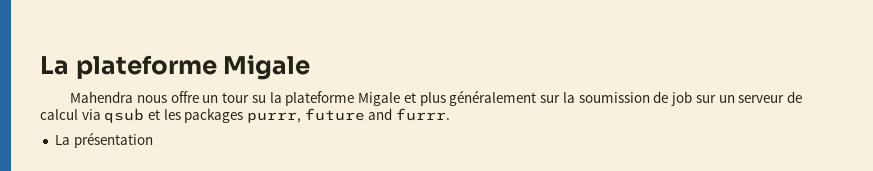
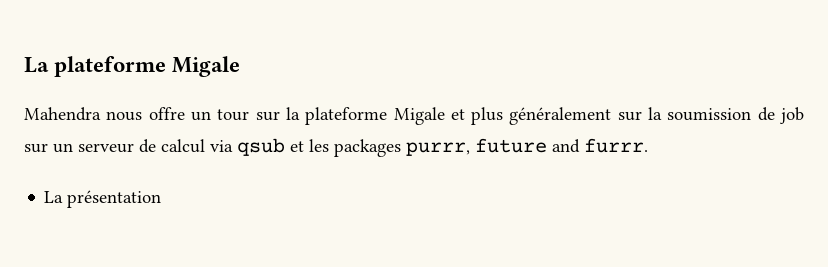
- Mahendra nous offre un tour su la plateforme Migale et plus généralement sur la soumission de job sur un serveur de calcul via qsub et les packages purrr, future and furrr.
+ Mahendra nous offre un tour sur la plateforme Migale et plus généralement sur la soumission de job sur un serveur de calcul via qsub et les packages purrr, future and furrr.

